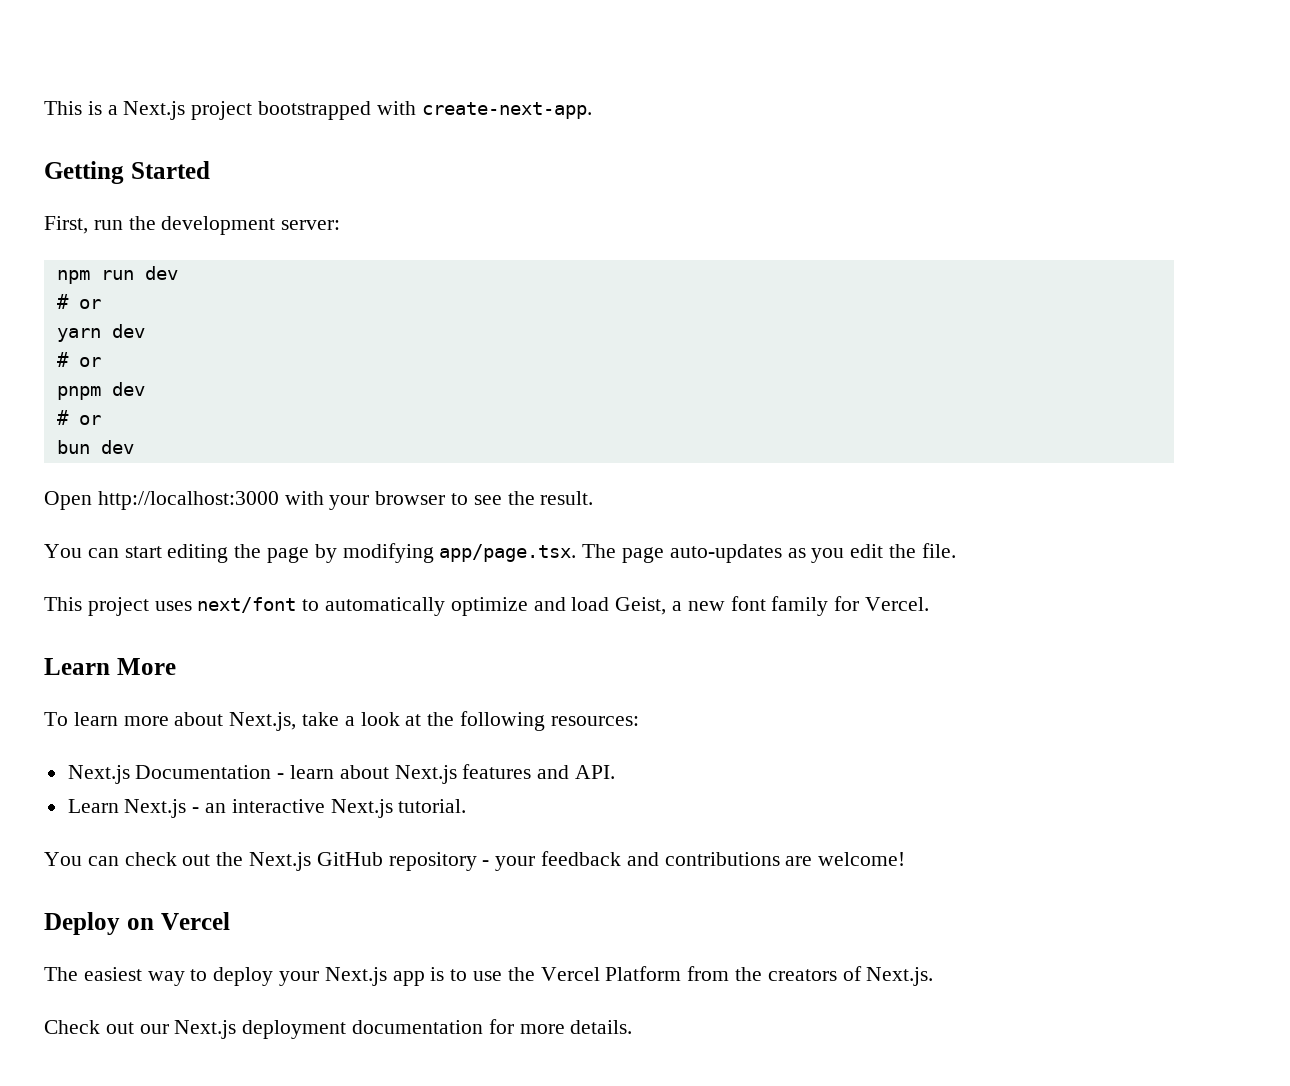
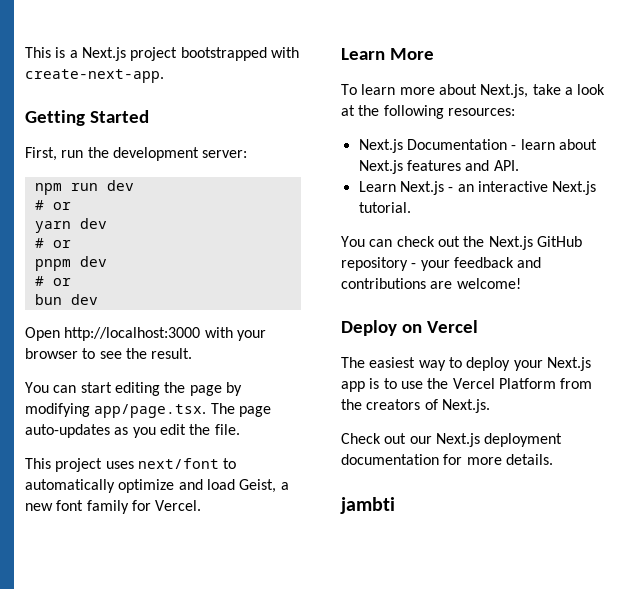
+ jambti

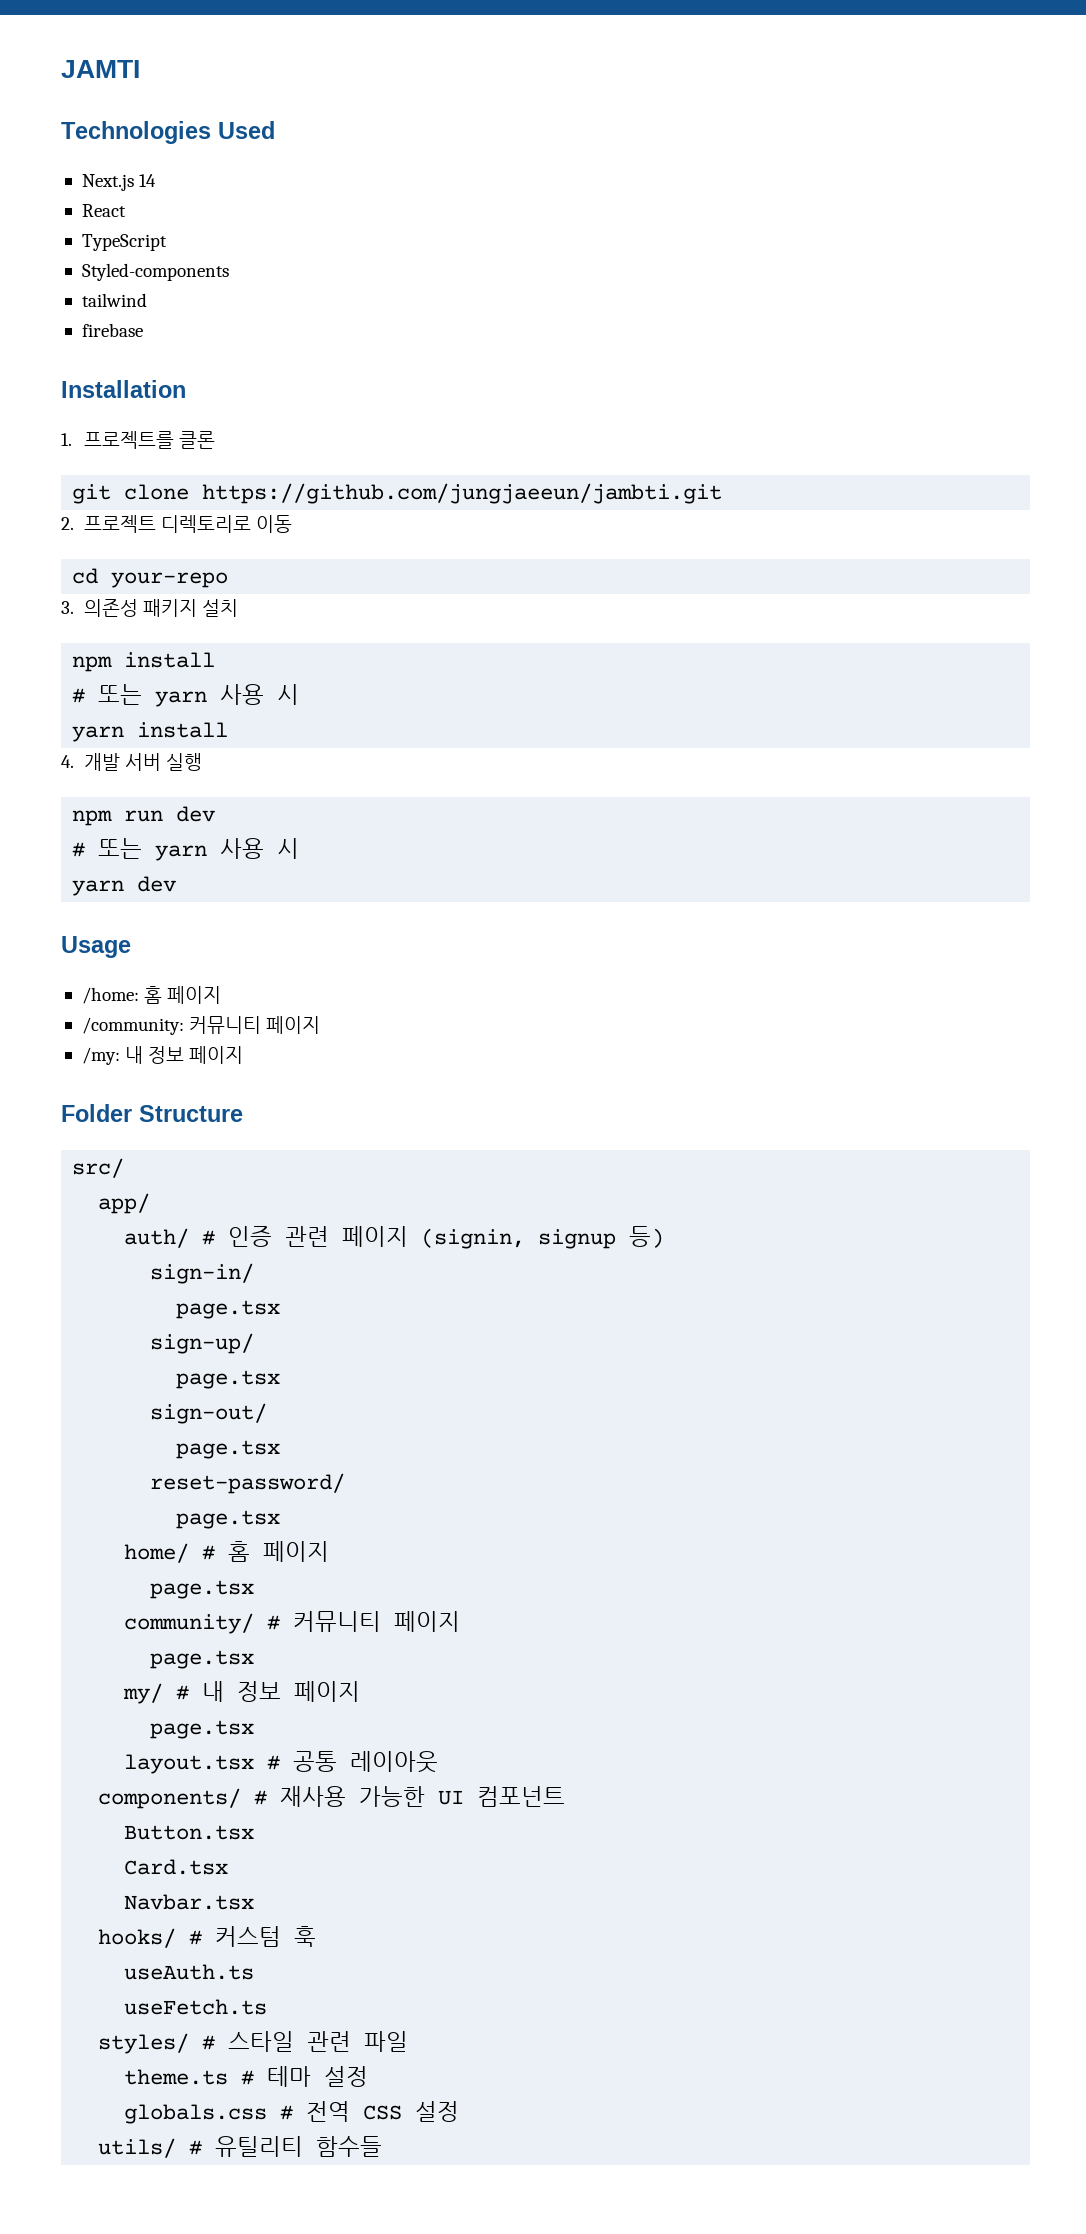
- This is a Next.js project bootstrapped with create-next-app.
- Getting Started
- First, run the development server:
+ JAMTI
+ Technologies Used
+ Next.js 14
+ React
+ TypeScript
+ Styled-components
+ tailwind
+ firebase
+ Installation
+ 1. 프로젝트를 클론
+ git clone https://github.com/jungjaeeun/jambti.git
+ 2. 프로젝트 디렉토리로 이동
+ cd your-repo
+ 3. 의존성 패키지 설치
+ npm install
+ # 또는 yarn 사용 시
+ yarn install
+ 4. 개발 서버 실행
  npm run dev
- # or
+ # 또는 yarn 사용 시
  yarn dev
- # or
- pnpm dev
- # or
- bun dev
- Open http://localhost:3000 with your browser to see the result.
- You can start editing the page by modifying app/page.tsx. The page auto-updates as you edit the file.
- This project uses next/font to automatically optimize and load Geist, a new font family for Vercel.
- Learn More
- To learn more about Next.js, take a look at the following resources:
- Next.js Documentation - learn about Next.js features and API.
- Learn Next.js - an interactive Next.js tutorial.
- You can check out the Next.js GitHub repository - your feedback and contributions are welcome!
- Deploy on Vercel
- The easiest way to deploy your Next.js app is to use the Vercel Platform from the creators of Next.js.
- Check out our Next.js deployment documentation for more details.
- jambti
+ Usage
+ /home: 홈 페이지
+ /community: 커뮤니티 페이지
+ /my: 내 정보 페이지
+ Folder Structure
+ src/
+ app/
+ auth/ # 인증 관련 페이지 (signin, signup 등)
+ sign-in/
+ page.tsx
+ sign-up/
+ page.tsx
+ sign-out/
+ page.tsx
+ reset-password/
+ page.tsx
+ home/ # 홈 페이지
+ page.tsx
+ community/ # 커뮤니티 페이지
+ page.tsx
+ my/ # 내 정보 페이지
+ page.tsx
+ layout.tsx # 공통 레이아웃
+ components/ # 재사용 가능한 UI 컴포넌트
+ Button.tsx
+ Card.tsx
+ Navbar.tsx
+ hooks/ # 커스텀 훅
+ useAuth.ts
+ useFetch.ts
+ styles/ # 스타일 관련 파일
+ theme.ts # 테마 설정
+ globals.css # 전역 CSS 설정
+ utils/ # 유틸리티 함수들

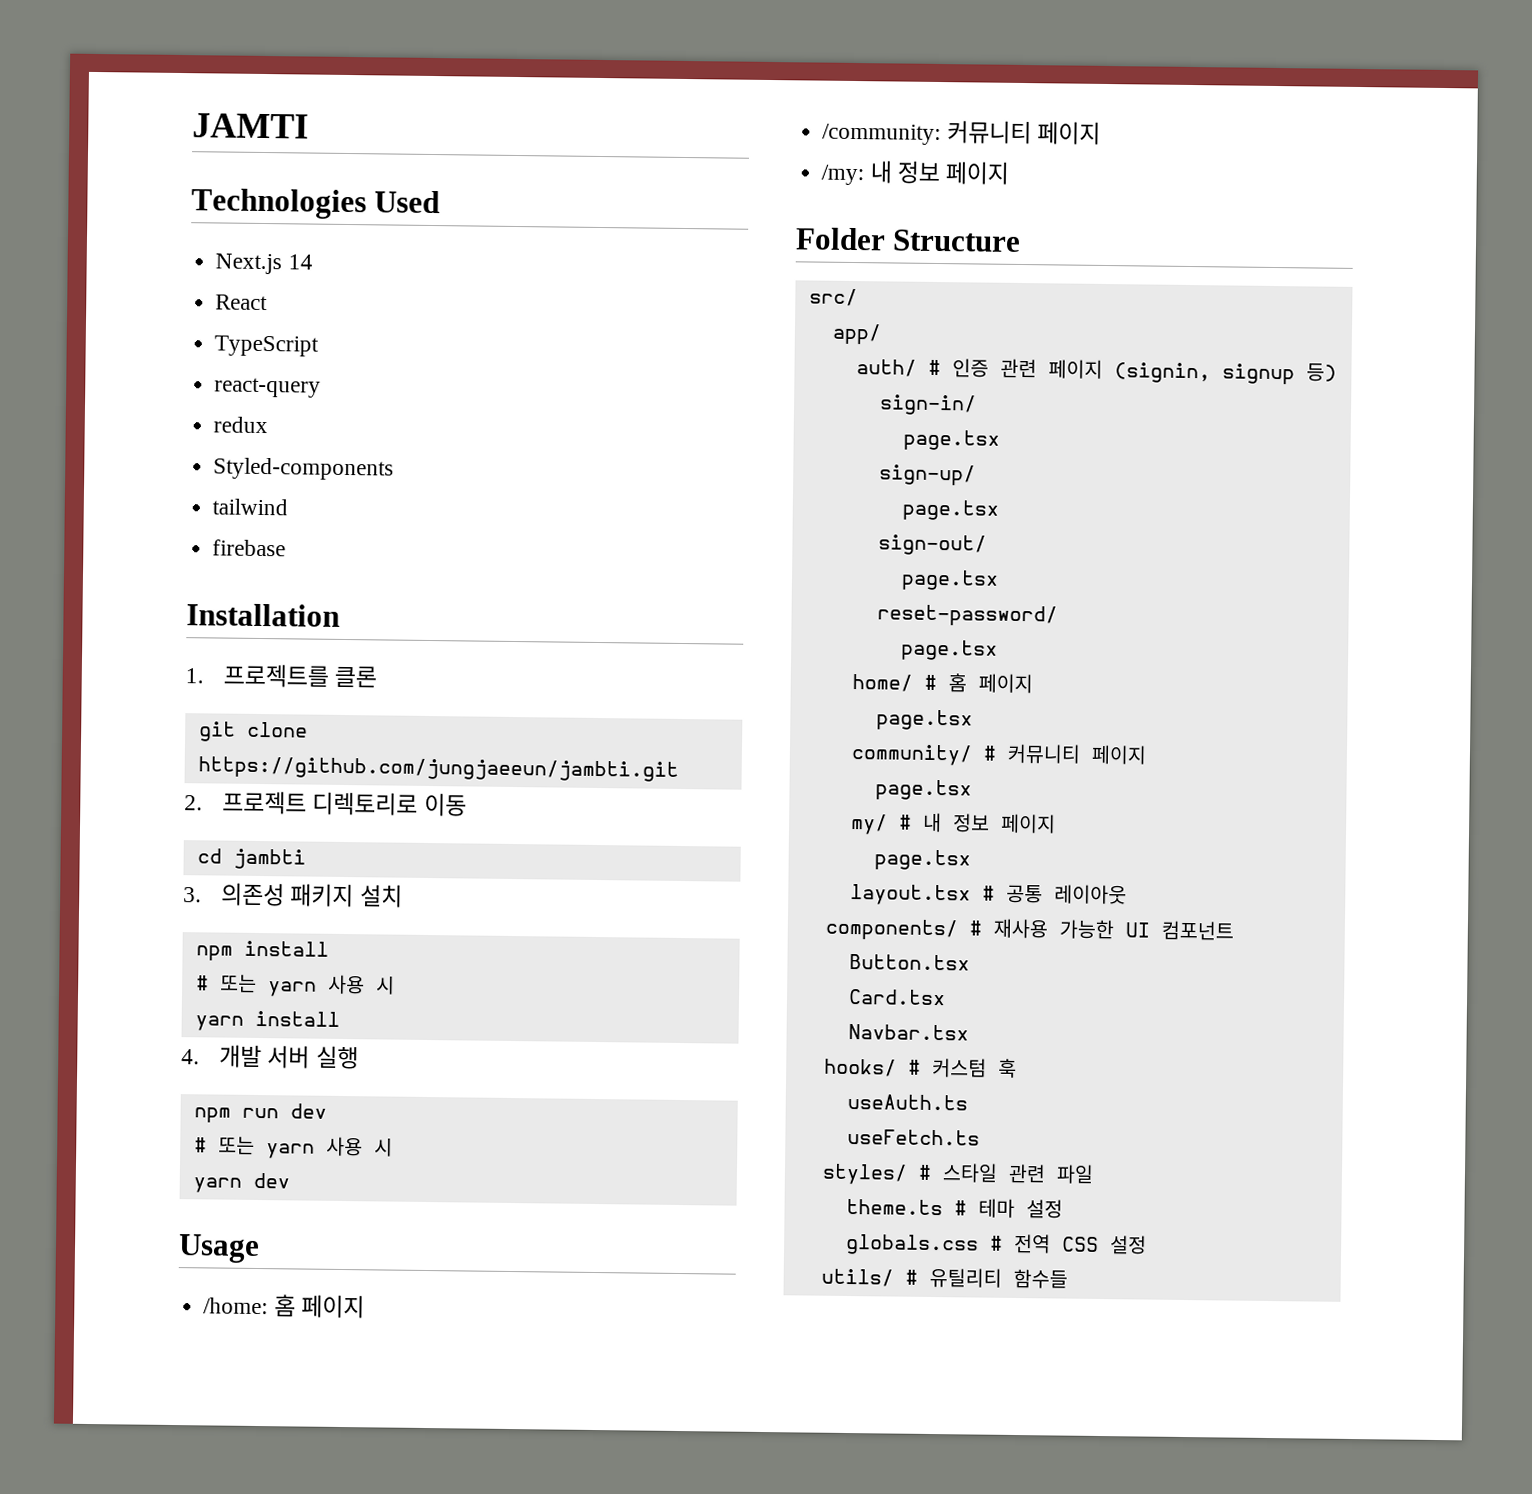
+ react-query
+ redux
- cd your-repo
+ cd jambti

